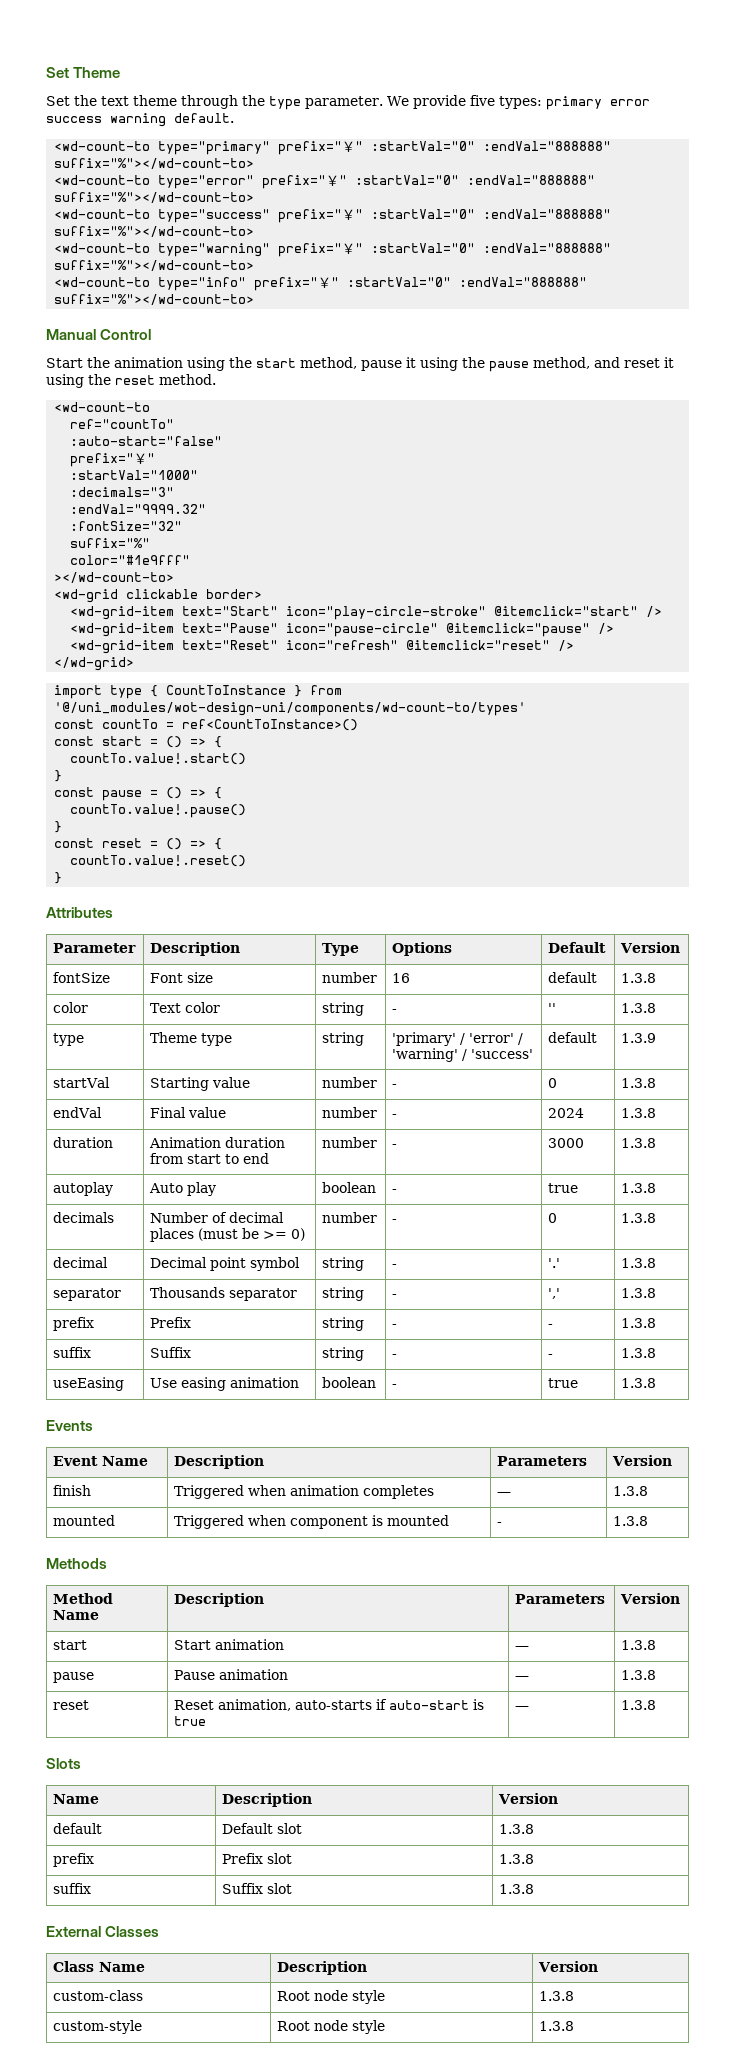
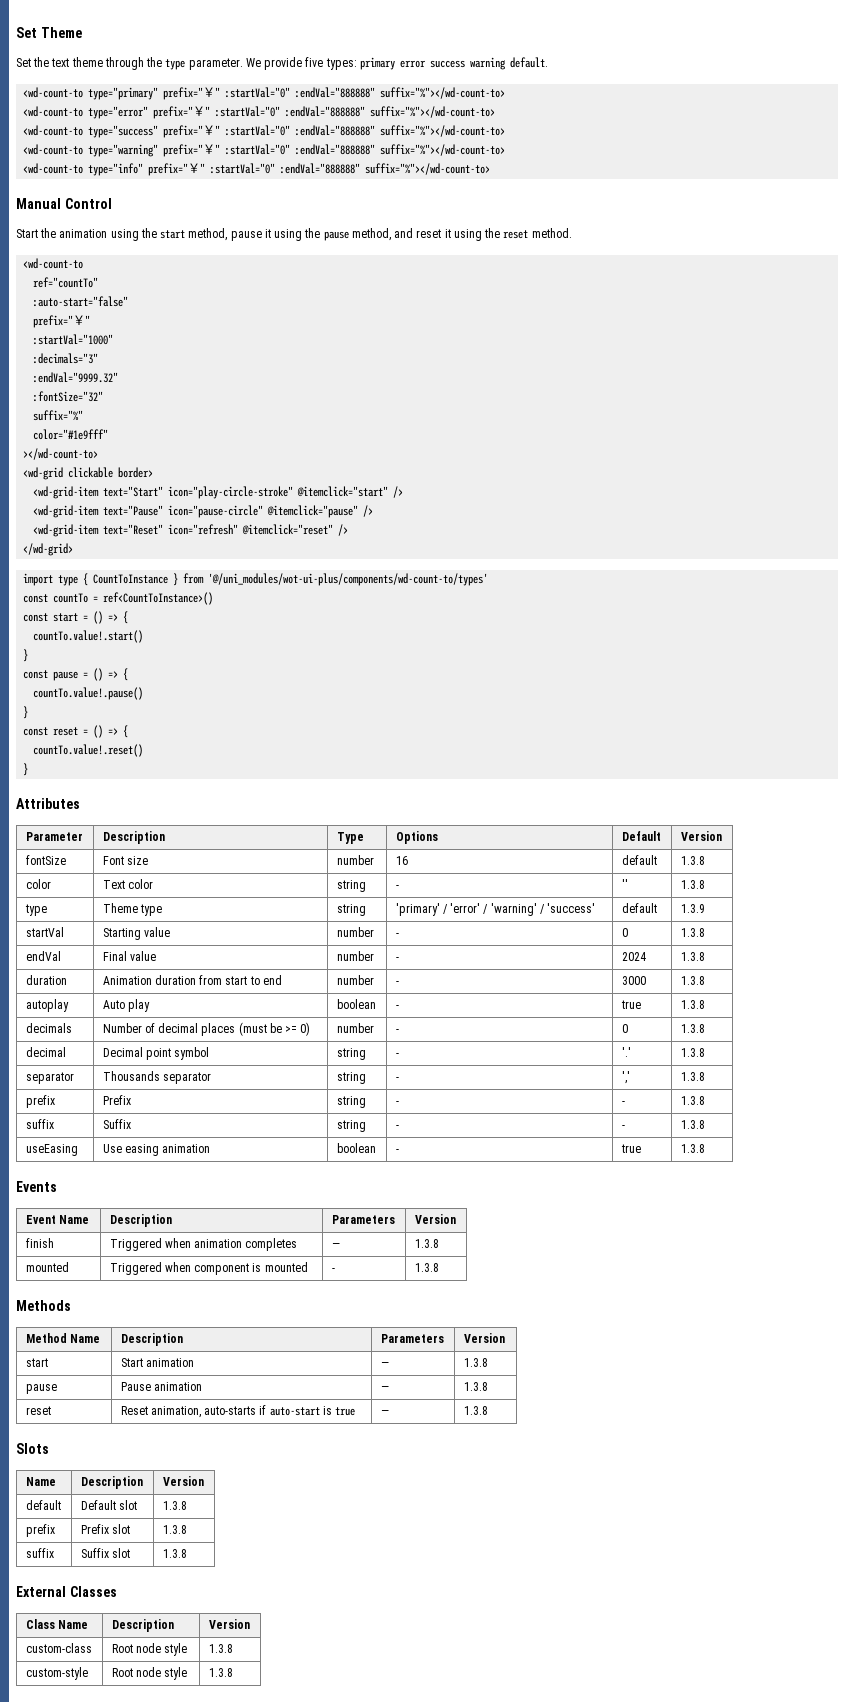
- import type { CountToInstance } from '@/uni_modules/wot-design-uni/components/wd-count-to/types'
+ import type { CountToInstance } from '@/uni_modules/wot-ui-plus/components/wd-count-to/types'

